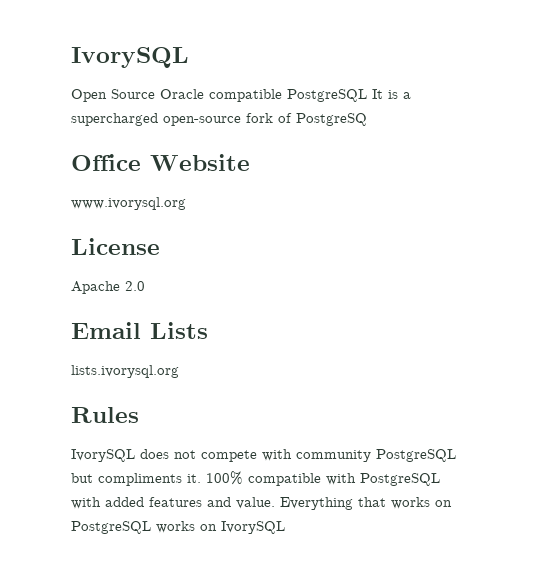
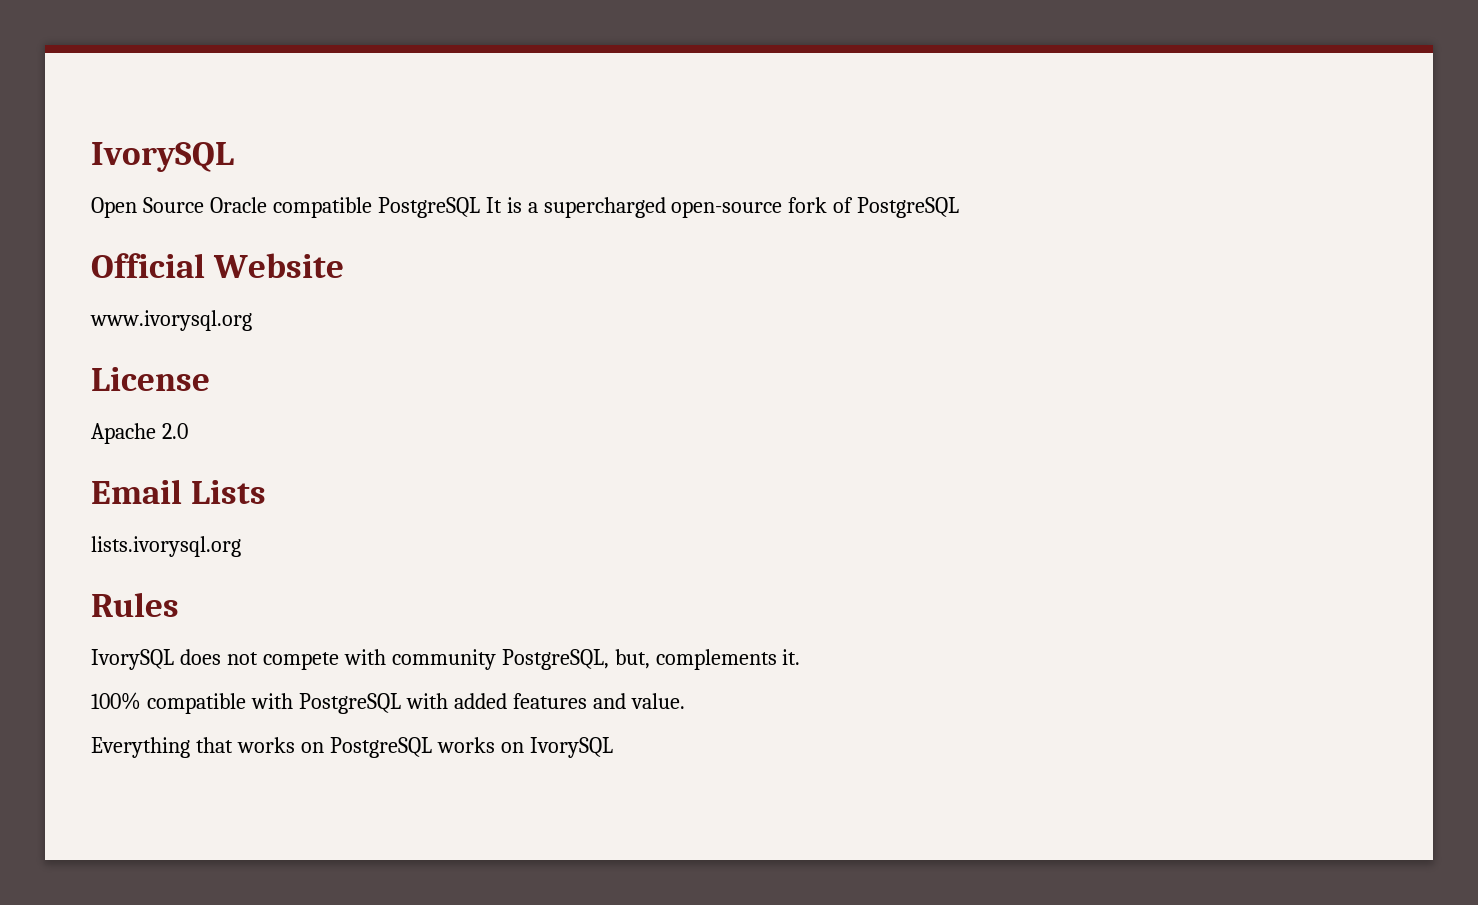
- Open Source Oracle compatible PostgreSQL It is a supercharged open-source fork of PostgreSQ
- Office Website
+ Open Source Oracle compatible PostgreSQL It is a supercharged open-source fork of PostgreSQL
+ Official Website
- IvorySQL does not compete with community PostgreSQL but compliments it. 100% compatible with PostgreSQL with added features and value. Everything that works on PostgreSQL works on IvorySQL
+ IvorySQL does not compete with community PostgreSQL, but, complements it.
+ 100% compatible with PostgreSQL with added features and value.
+ Everything that works on PostgreSQL works on IvorySQL

